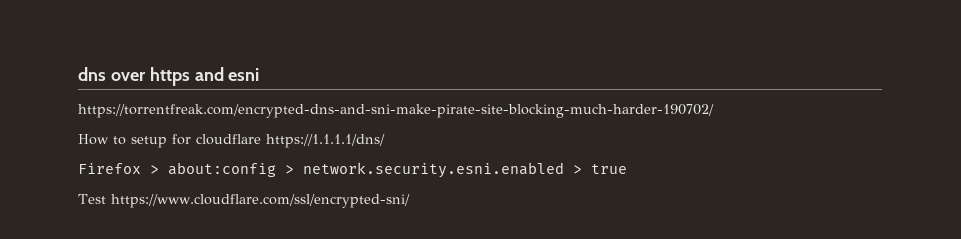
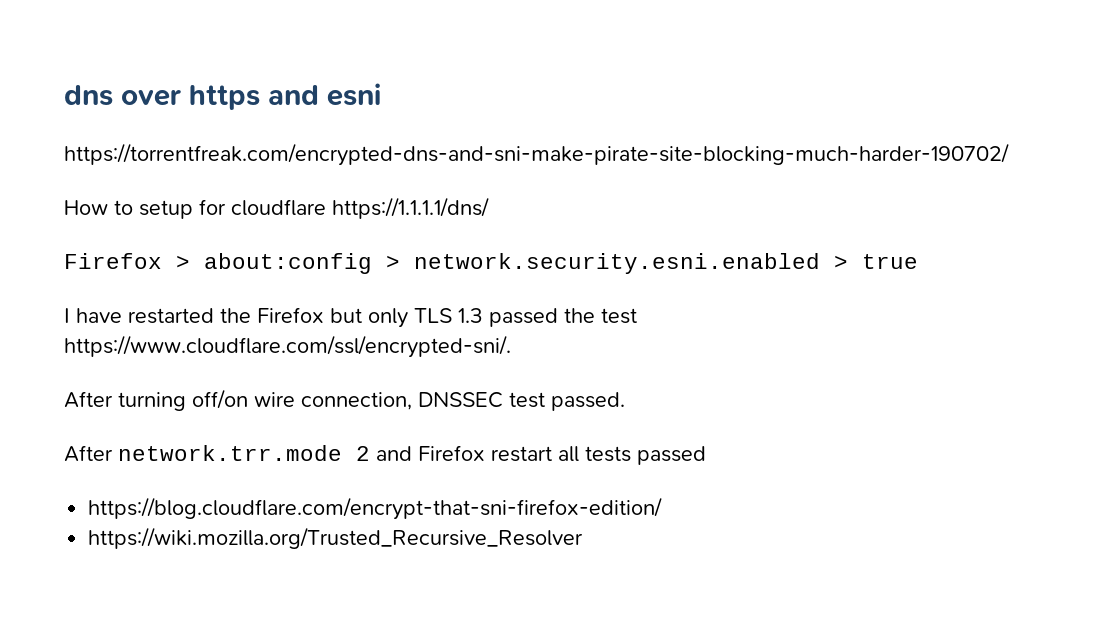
- Test https://www.cloudflare.com/ssl/encrypted-sni/
+ I have restarted the Firefox but only TLS 1.3 passed the test https://www.cloudflare.com/ssl/encrypted-sni/.
+ After turning off/on wire connection, DNSSEC test passed.
+ After network.trr.mode 2 and Firefox restart all tests passed
+ https://blog.cloudflare.com/encrypt-that-sni-firefox-edition/
+ https://wiki.mozilla.org/Trusted_Recursive_Resolver

